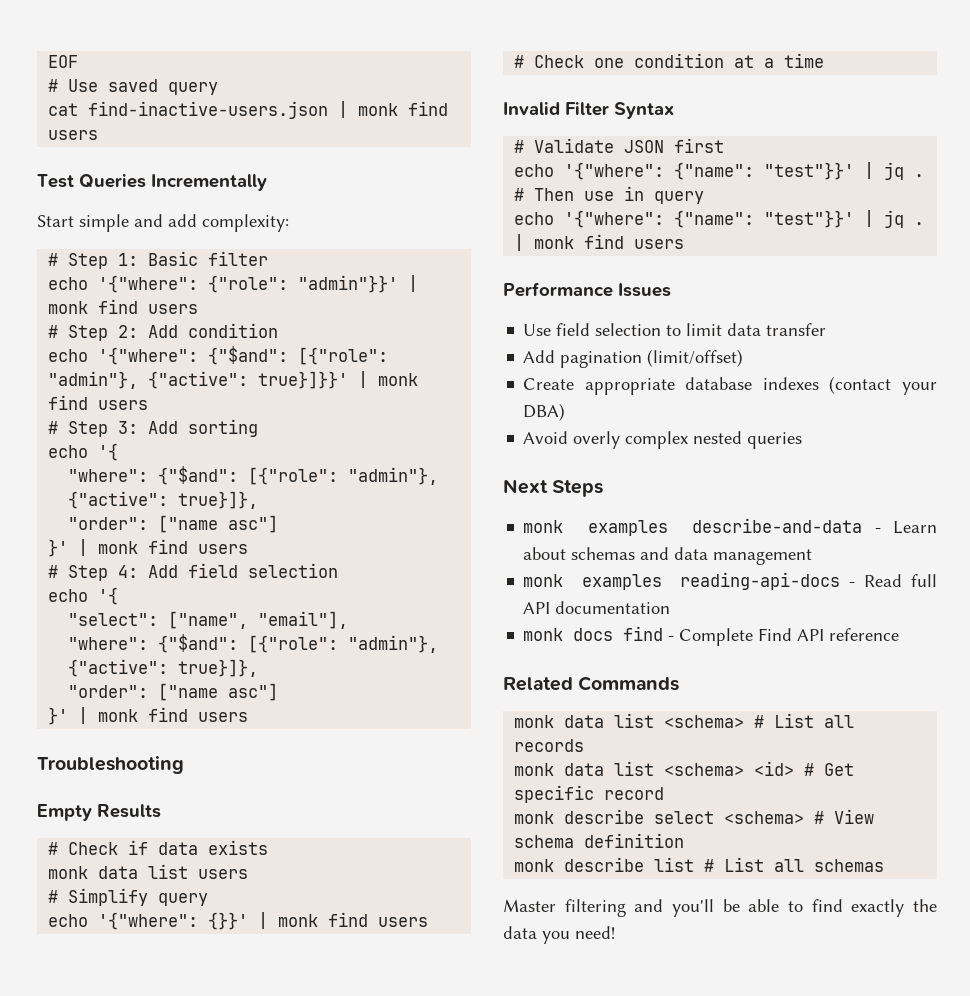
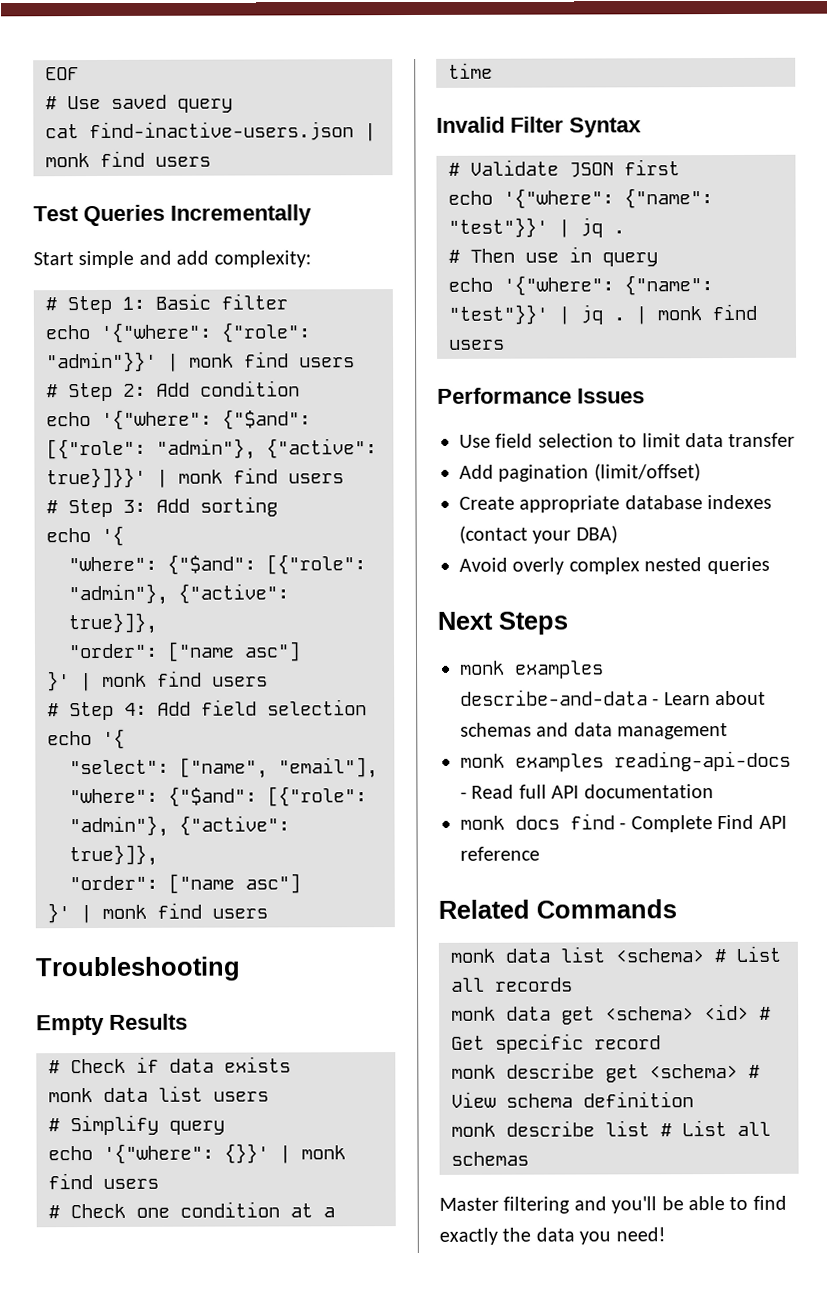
- monk data list <schema> <id> # Get specific record
+ monk data get <schema> <id> # Get specific record
- monk describe select <schema> # View schema definition
+ monk describe get <schema> # View schema definition

